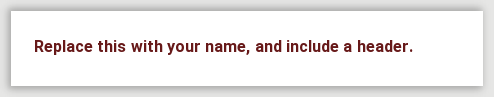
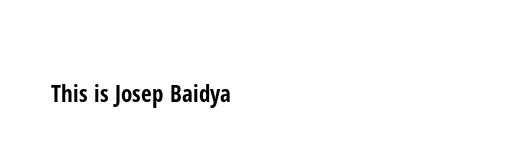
- Replace this with your name, and include a header.
+ This is Josep Baidya

